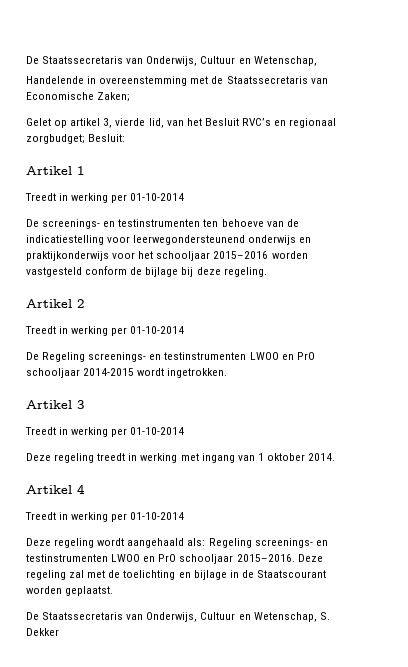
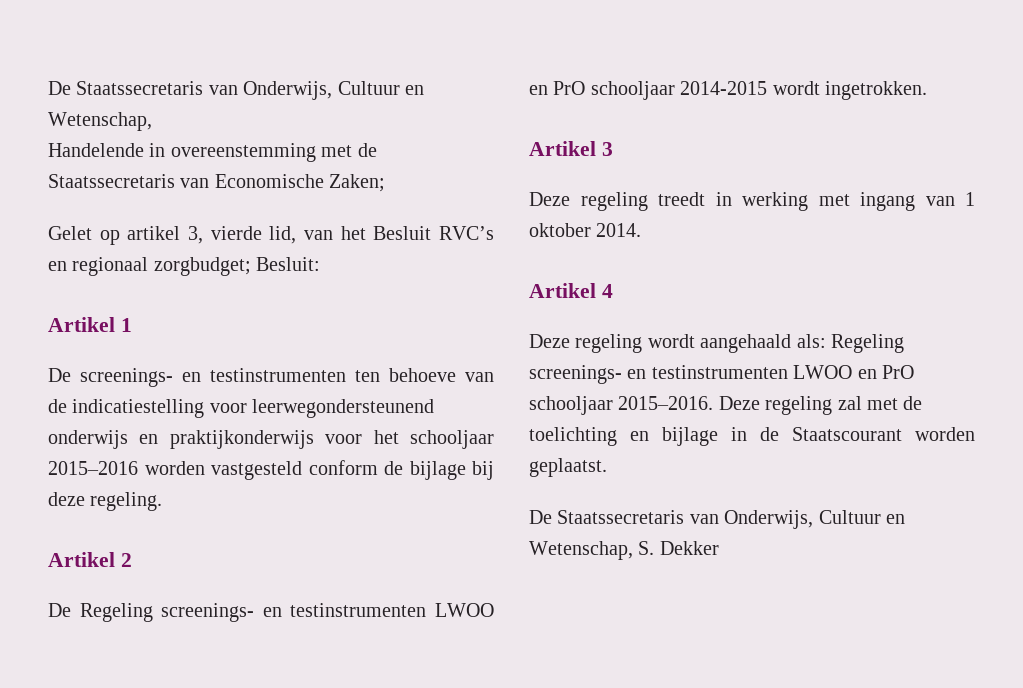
  Artikel 1
- Treedt in werking per 01-10-2014
  Artikel 2
- Treedt in werking per 01-10-2014
  Artikel 3
- Treedt in werking per 01-10-2014
  Artikel 4
- Treedt in werking per 01-10-2014

